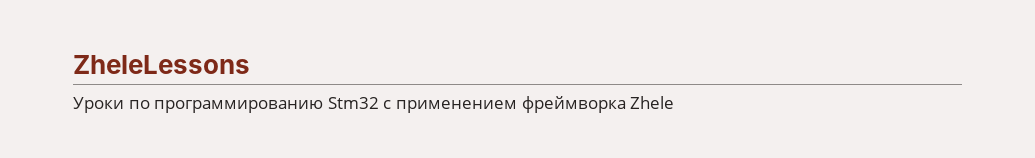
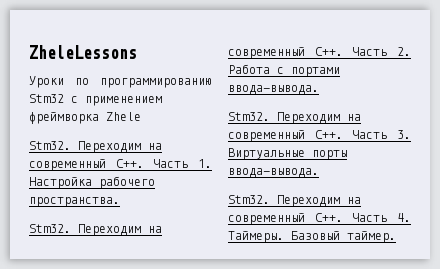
+ Stm32. Переходим на современный C++. Часть 1. Настройка рабочего пространства.
+ Stm32. Переходим на современный C++. Часть 2. Работа с портами ввода-вывода.
+ Stm32. Переходим на современный C++. Часть 3. Виртуальные порты ввода-вывода.
+ Stm32. Переходим на современный C++. Часть 4. Таймеры. Базовый таймер.

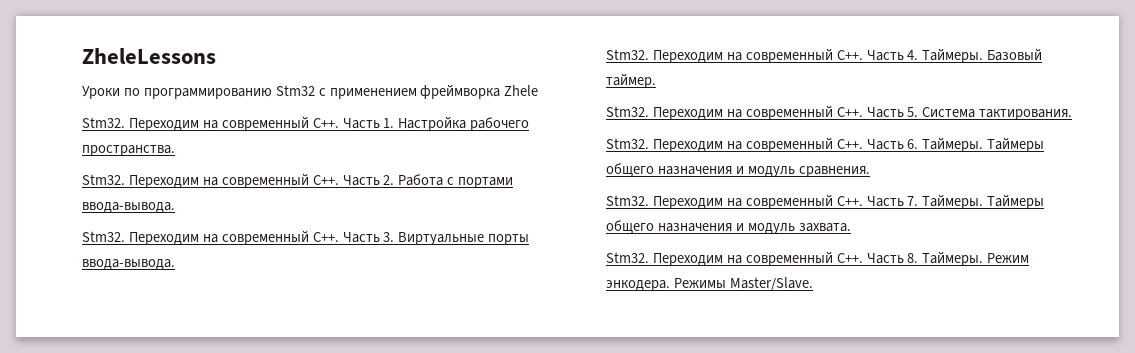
+ Stm32. Переходим на современный C++. Часть 5. Система тактирования.
+ Stm32. Переходим на современный C++. Часть 6. Таймеры. Таймеры общего назначения и модуль сравнения.
+ Stm32. Переходим на современный C++. Часть 7. Таймеры. Таймеры общего назначения и модуль захвата.
+ Stm32. Переходим на современный C++. Часть 8. Таймеры. Режим энкодера. Режимы Master/Slave.

